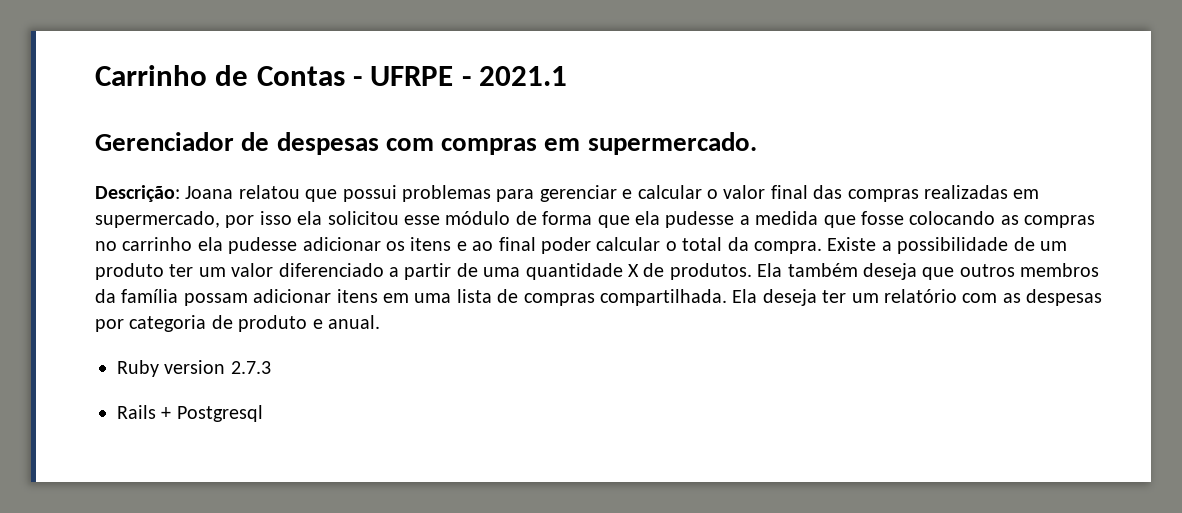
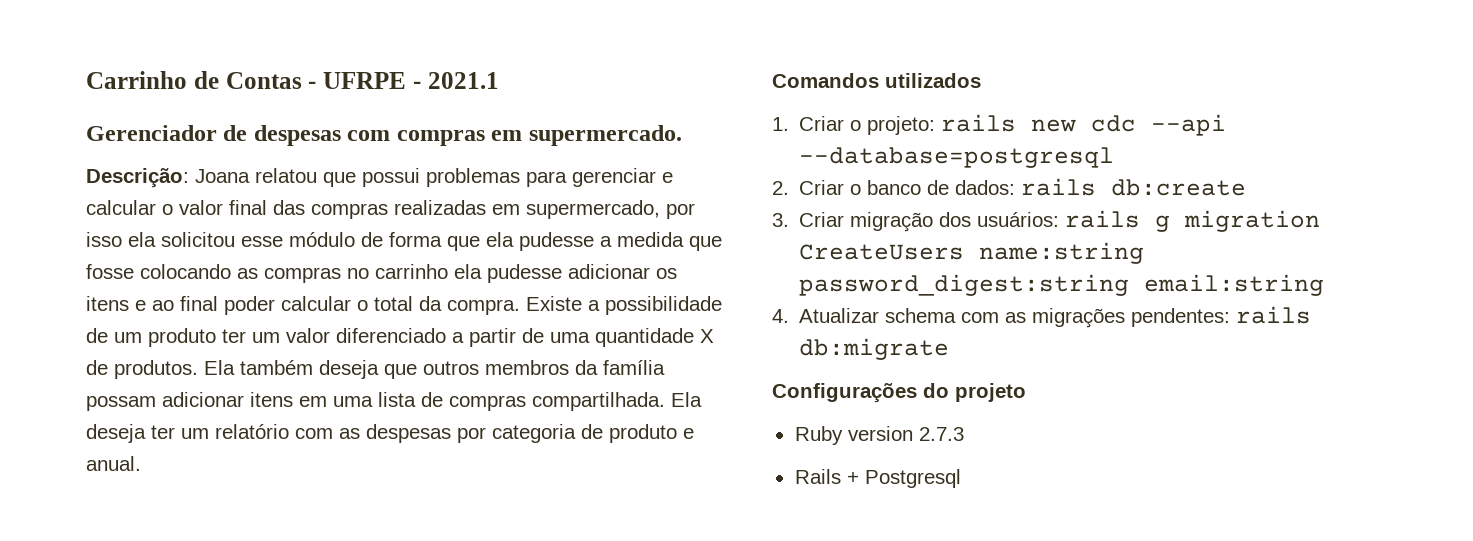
+ Comandos utilizados
+ 1. Criar o projeto: rails new cdc --api --database=postgresql
+ 2. Criar o banco de dados: rails db:create
+ 3. Criar migração dos usuários: rails g migration CreateUsers name:string password_digest:string email:string
+ 4. Atualizar schema com as migrações pendentes: rails db:migrate
+ Configurações do projeto

